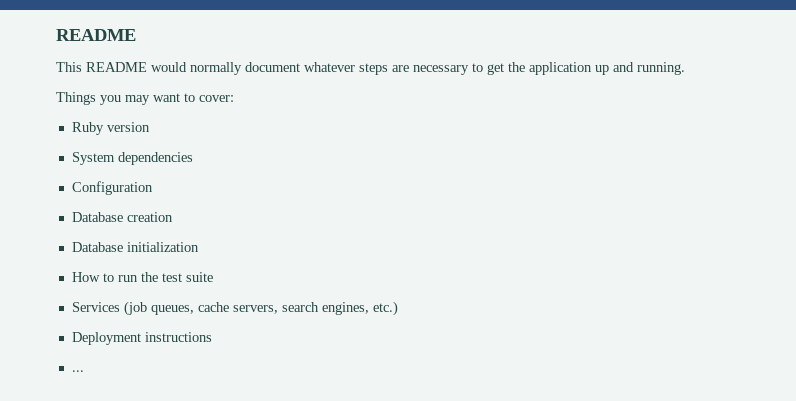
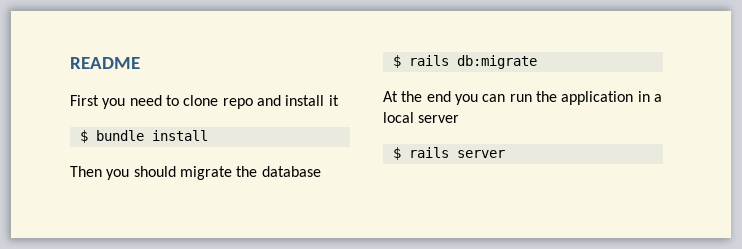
- This README would normally document whatever steps are necessary to get the application up and running.
- Things you may want to cover:
- Ruby version
- System dependencies
- Configuration
- Database creation
- Database initialization
- How to run the test suite
- Services (job queues, cache servers, search engines, etc.)
- Deployment instructions
- ...
+ First you need to clone repo and install it
+ $ bundle install
+ Then you should migrate the database
+ $ rails db:migrate
+ At the end you can run the application in a local server
+ $ rails server

